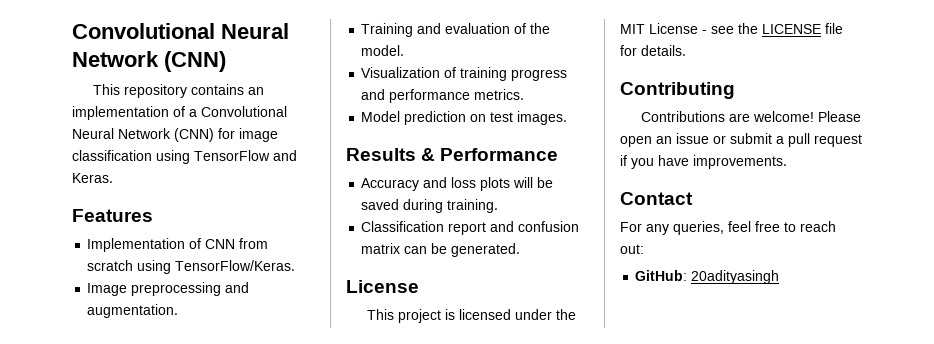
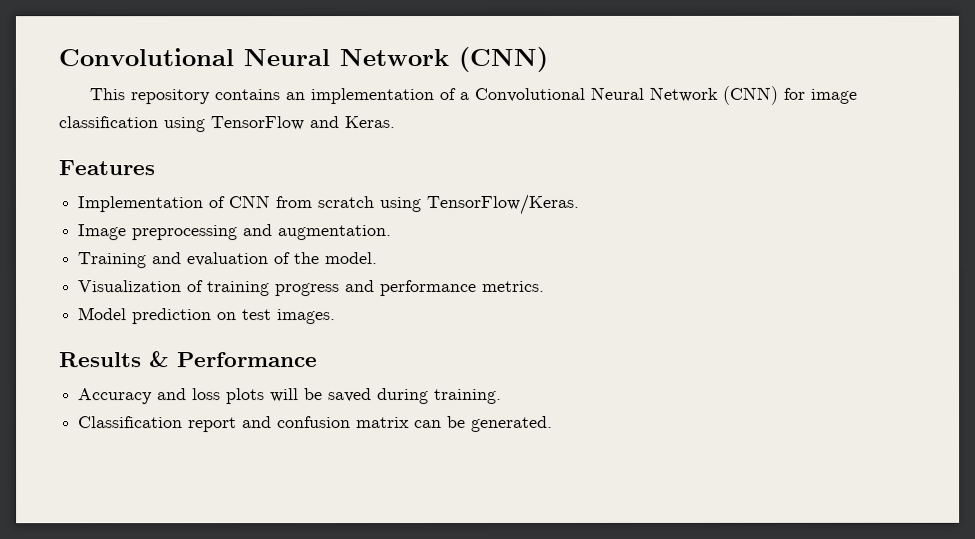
  Classification report and confusion matrix can be generated.
- License
- This project is licensed under the MIT License - see the LICENSE file for details.
- Contributing
- Contributions are welcome! Please open an issue or submit a pull request if you have improvements.
- Contact
- For any queries, feel free to reach out:
- GitHub: 20adityasingh

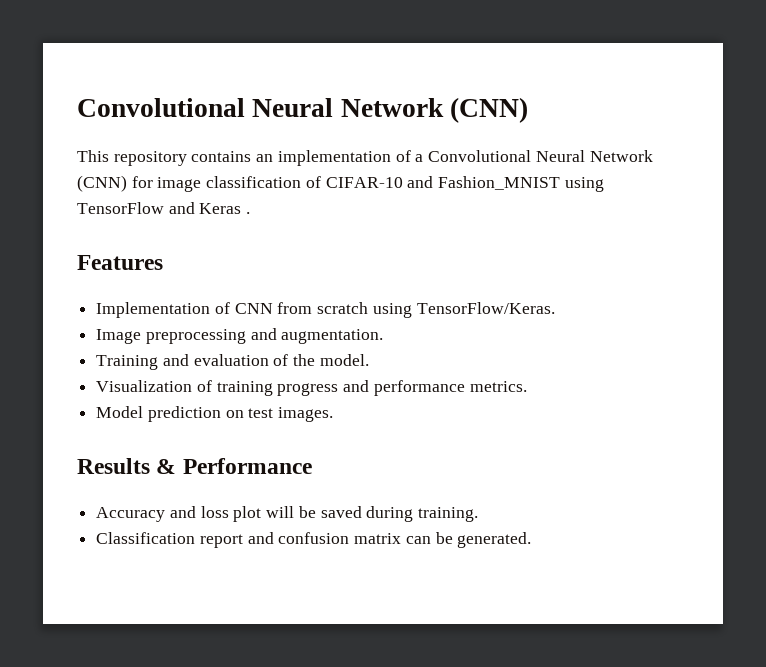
- This repository contains an implementation of a Convolutional Neural Network (CNN) for image classification using TensorFlow and Keras.
+ This repository contains an implementation of a Convolutional Neural Network (CNN) for image classification of CIFAR-10 and Fashion_MNIST using TensorFlow and Keras .
- Accuracy and loss plots will be saved during training.
+ Accuracy and loss plot will be saved during training.

